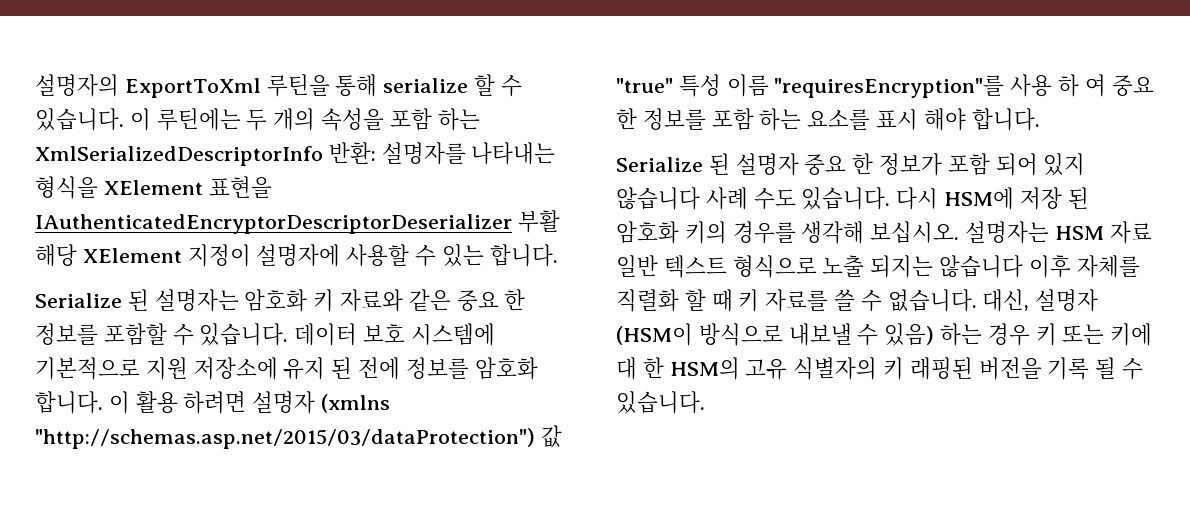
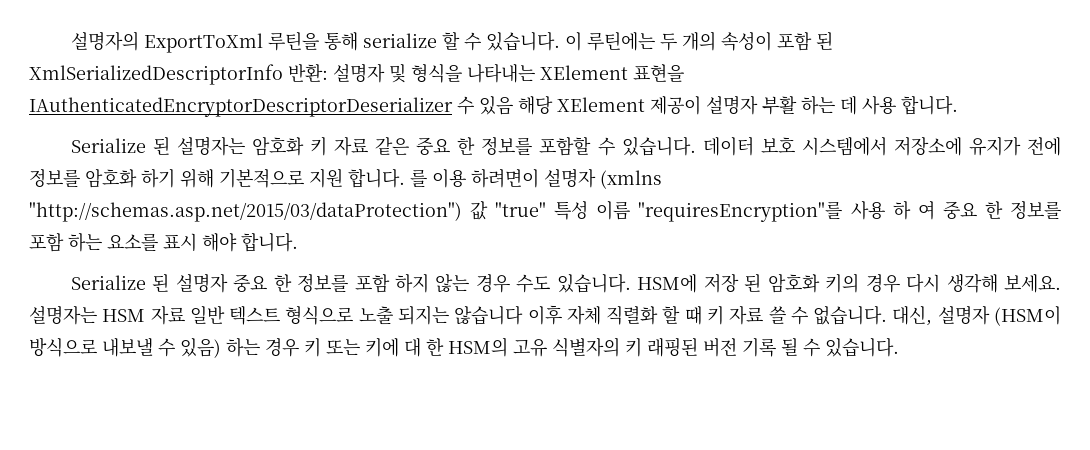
- 이 루틴에는 두 개의 속성을 포함 하는 XmlSerializedDescriptorInfo 반환: 설명자를 나타내는 형식을 XElement 표현을 IAuthenticatedEncryptorDescriptorDeserializer 부활 해당 XElement 지정이 설명자에 사용할 수 있는 합니다.
+ 이 루틴에는 두 개의 속성이 포함 된 XmlSerializedDescriptorInfo 반환: 설명자 및 형식을 나타내는 XElement 표현을 IAuthenticatedEncryptorDescriptorDeserializer 수 있음 해당 XElement 제공이 설명자 부활 하는 데 사용 합니다.
- Serialize 된 설명자는 암호화 키 자료와 같은 중요 한 정보를 포함할 수 있습니다.
+ Serialize 된 설명자는 암호화 키 자료 같은 중요 한 정보를 포함할 수 있습니다.
- 데이터 보호 시스템에 기본적으로 지원 저장소에 유지 된 전에 정보를 암호화 합니다. 이 활용 하려면 설명자 (xmlns "http://schemas.asp.net/2015/03/dataProtection") 값 "true" 특성 이름 "requiresEncryption"를 사용 하 여 중요 한 정보를 포함 하는 요소를 표시 해야 합니다.
+ 데이터 보호 시스템에서 저장소에 유지가 전에 정보를 암호화 하기 위해 기본적으로 지원 합니다. 를 이용 하려면이 설명자 (xmlns "http://schemas.asp.net/2015/03/dataProtection") 값 "true" 특성 이름 "requiresEncryption"를 사용 하 여 중요 한 정보를 포함 하는 요소를 표시 해야 합니다.
- Serialize 된 설명자 중요 한 정보가 포함 되어 있지 않습니다 사례 수도 있습니다.
+ Serialize 된 설명자 중요 한 정보를 포함 하지 않는 경우 수도 있습니다.
- 다시 HSM에 저장 된 암호화 키의 경우를 생각해 보십시오.
+ HSM에 저장 된 암호화 키의 경우 다시 생각해 보세요.
- 설명자는 HSM 자료 일반 텍스트 형식으로 노출 되지는 않습니다 이후 자체를 직렬화 할 때 키 자료를 쓸 수 없습니다.
+ 설명자는 HSM 자료 일반 텍스트 형식으로 노출 되지는 않습니다 이후 자체 직렬화 할 때 키 자료 쓸 수 없습니다.
- 대신, 설명자 (HSM이 방식으로 내보낼 수 있음) 하는 경우 키 또는 키에 대 한 HSM의 고유 식별자의 키 래핑된 버전을 기록 될 수 있습니다.
+ 대신, 설명자 (HSM이 방식으로 내보낼 수 있음) 하는 경우 키 또는 키에 대 한 HSM의 고유 식별자의 키 래핑된 버전 기록 될 수 있습니다.

